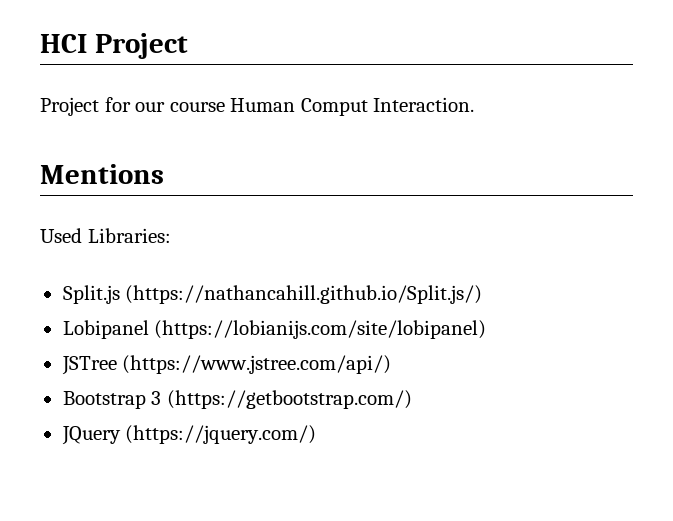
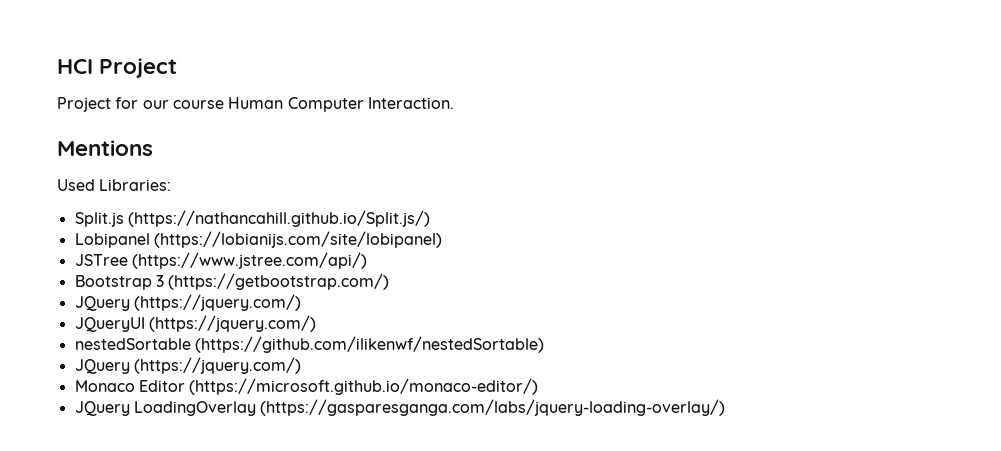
- Project for our course Human Comput Interaction.
+ Project for our course Human Computer Interaction.
+ JQueryUI (https://jquery.com/)
+ nestedSortable (https://github.com/ilikenwf/nestedSortable)
+ JQuery (https://jquery.com/)
+ Monaco Editor (https://microsoft.github.io/monaco-editor/)
+ JQuery LoadingOverlay (https://gasparesganga.com/labs/jquery-loading-overlay/)

